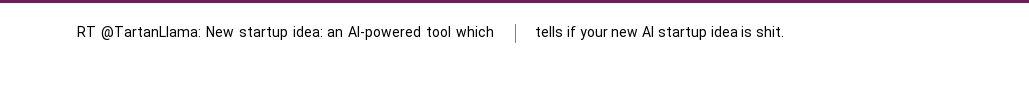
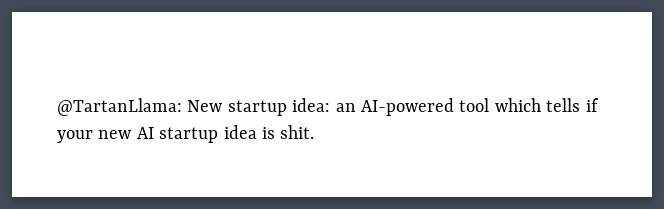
- RT @TartanLlama: New startup idea: an AI-powered tool which tells if your new AI startup idea is shit.
+ @TartanLlama: New startup idea: an AI-powered tool which tells if your new AI startup idea is shit.

